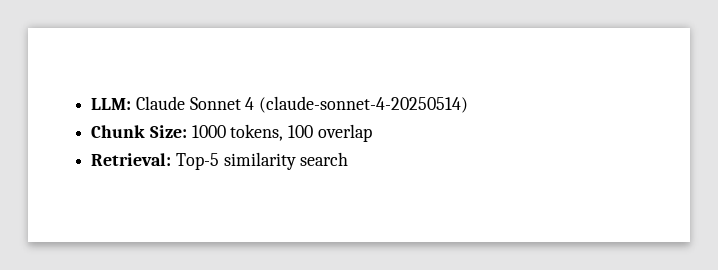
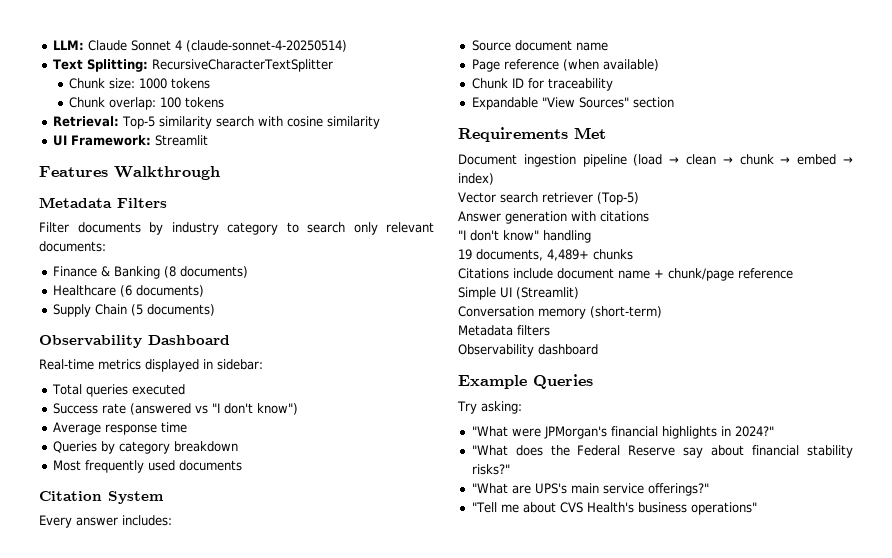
- Chunk Size: 1000 tokens, 100 overlap
- Retrieval: Top-5 similarity search
+ Text Splitting: RecursiveCharacterTextSplitter
+ Chunk size: 1000 tokens
+ Chunk overlap: 100 tokens
+ Retrieval: Top-5 similarity search with cosine similarity
+ UI Framework: Streamlit
+ Features Walkthrough
+ Metadata Filters
+ Filter documents by industry category to search only relevant documents:
+ Finance & Banking (8 documents)
+ Healthcare (6 documents)
+ Supply Chain (5 documents)
+ Observability Dashboard
+ Real-time metrics displayed in sidebar:
+ Total queries executed
+ Success rate (answered vs "I don't know")
+ Average response time
+ Queries by category breakdown
+ Most frequently used documents
+ Citation System
+ Every answer includes:
+ Source document name
+ Page reference (when available)
+ Chunk ID for traceability
+ Expandable "View Sources" section
+ Requirements Met
+ Document ingestion pipeline (load → clean → chunk → embed → index)
+ Vector search retriever (Top-5)
+ Answer generation with citations
+ "I don't know" handling
+ 19 documents, 4,489+ chunks
+ Citations include document name + chunk/page reference
+ Simple UI (Streamlit)
+ Conversation memory (short-term)
+ Metadata filters
+ Observability dashboard
+ Example Queries
+ Try asking:
+ "What were JPMorgan's financial highlights in 2024?"
+ "What does the Federal Reserve say about financial stability risks?"
+ "What are UPS's main service offerings?"
+ "Tell me about CVS Health's business operations"

